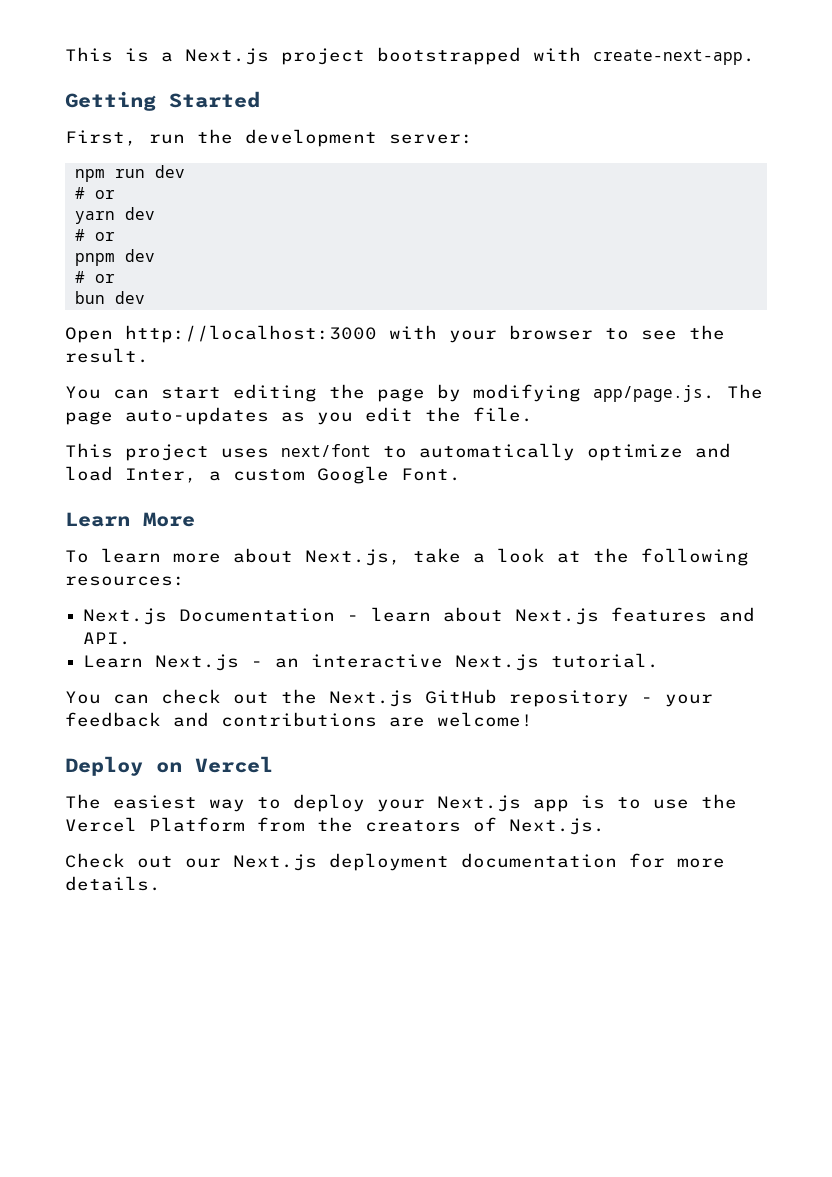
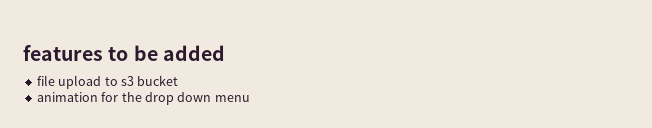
- This is a Next.js project bootstrapped with create-next-app.
- Getting Started
- First, run the development server:
- npm run dev
- # or
- yarn dev
- # or
- pnpm dev
- # or
- bun dev
- Open http://localhost:3000 with your browser to see the result.
- You can start editing the page by modifying app/page.js. The page auto-updates as you edit the file.
- This project uses next/font to automatically optimize and load Inter, a custom Google Font.
- Learn More
- To learn more about Next.js, take a look at the following resources:
- Next.js Documentation - learn about Next.js features and API.
- Learn Next.js - an interactive Next.js tutorial.
- You can check out the Next.js GitHub repository - your feedback and contributions are welcome!
- Deploy on Vercel
- The easiest way to deploy your Next.js app is to use the Vercel Platform from the creators of Next.js.
- Check out our Next.js deployment documentation for more details.
+ features to be added
+ file upload to s3 bucket
+ animation for the drop down menu

